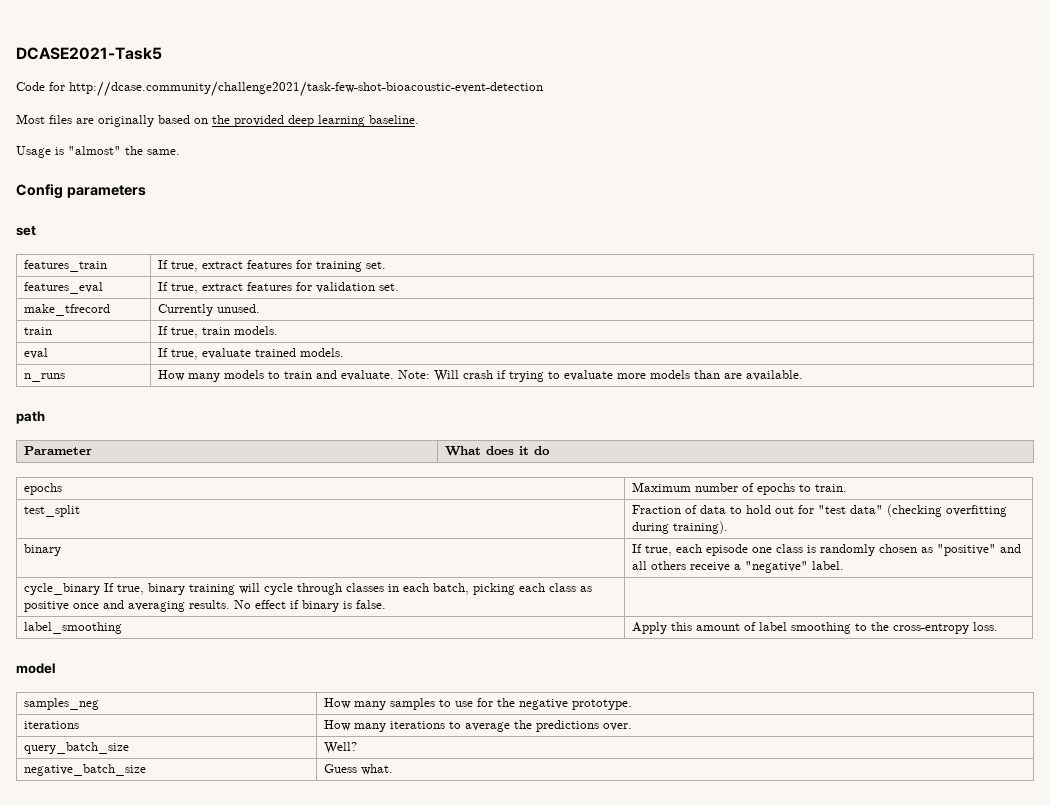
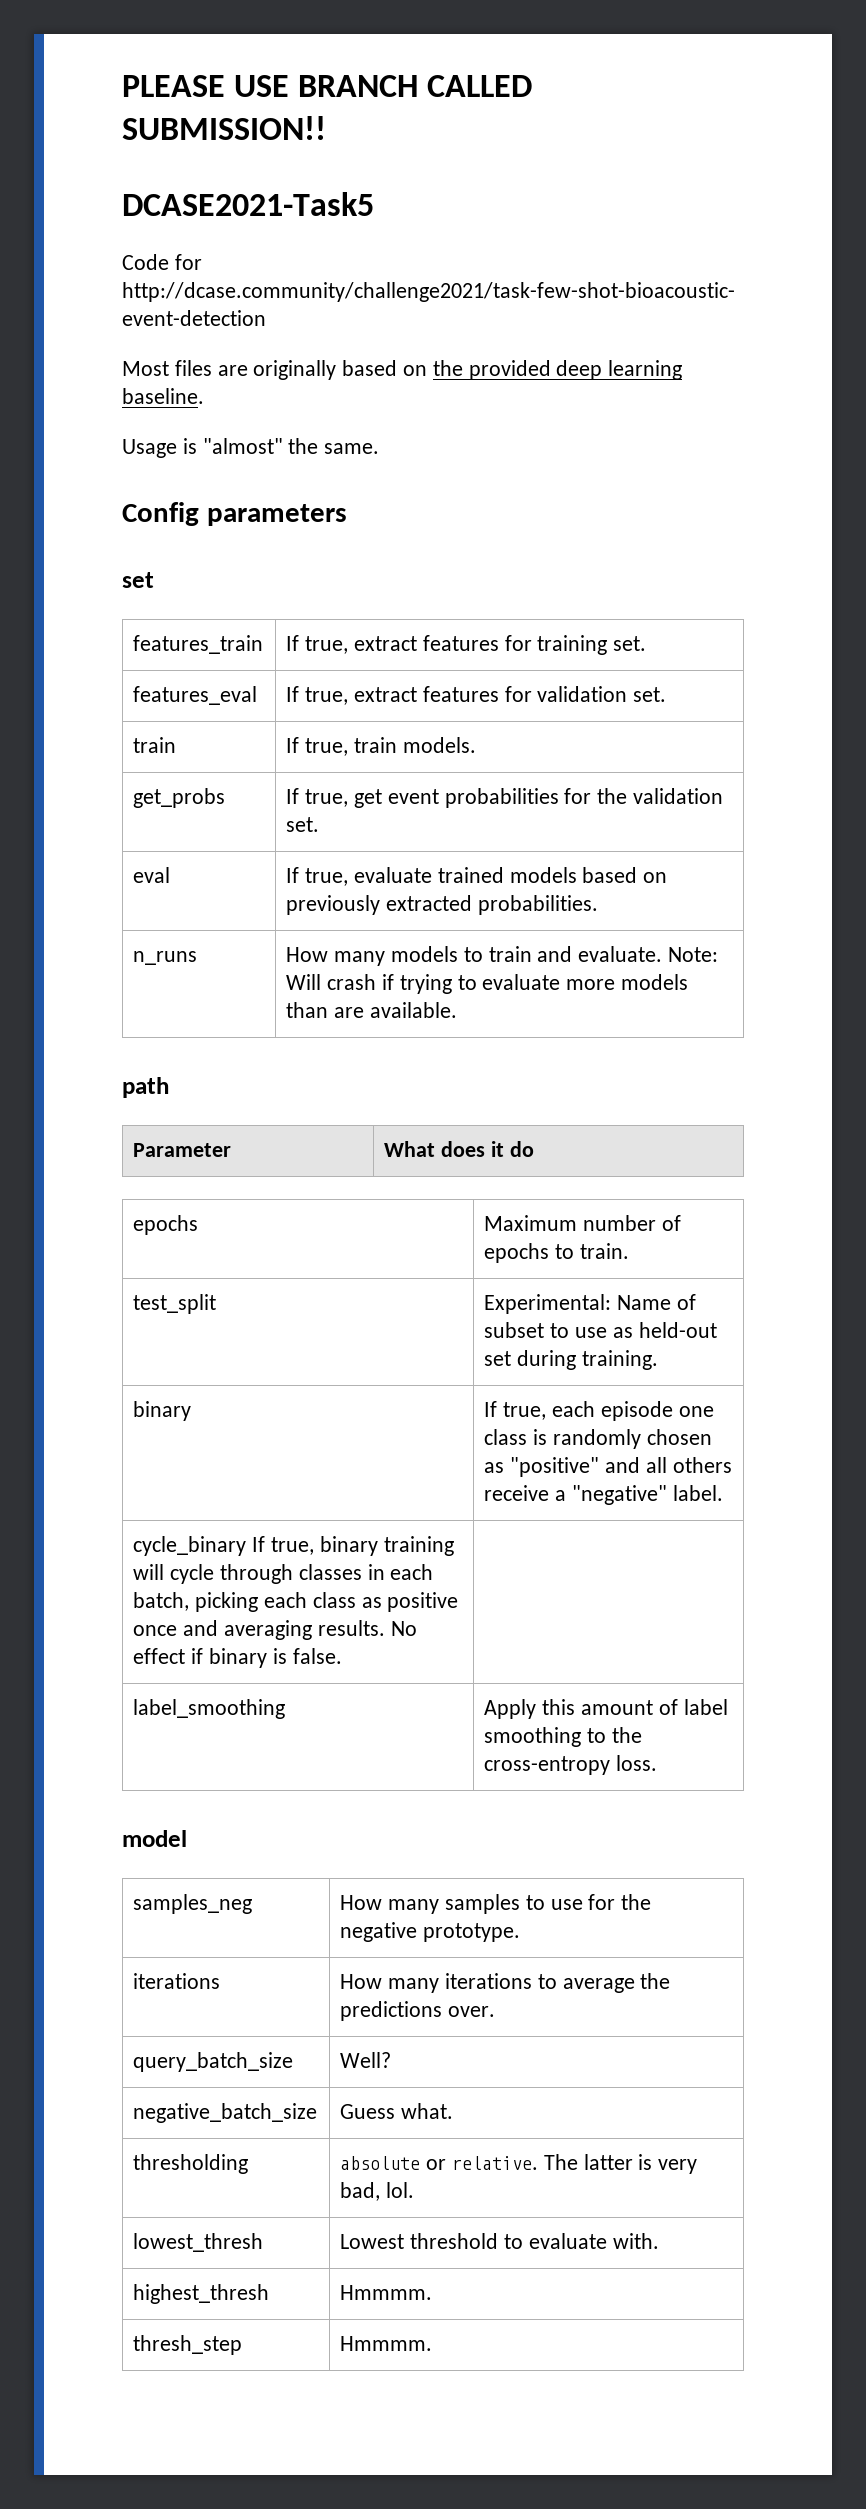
+ PLEASE USE BRANCH CALLED SUBMISSION!!
- make_tfrecord | Currently unused.
+ get_probs | If true, get event probabilities for the validation set.
- eval | If true, evaluate trained models.
+ eval | If true, evaluate trained models based on previously extracted probabilities.
- test_split | Fraction of data to hold out for "test data" (checking overfitting during training).
+ test_split | Experimental: Name of subset to use as held-out set during training.
+ thresholding | absolute or relative. The latter is very bad, lol.
+ lowest_thresh | Lowest threshold to evaluate with.
+ highest_thresh | Hmmmm.
+ thresh_step | Hmmmm.

